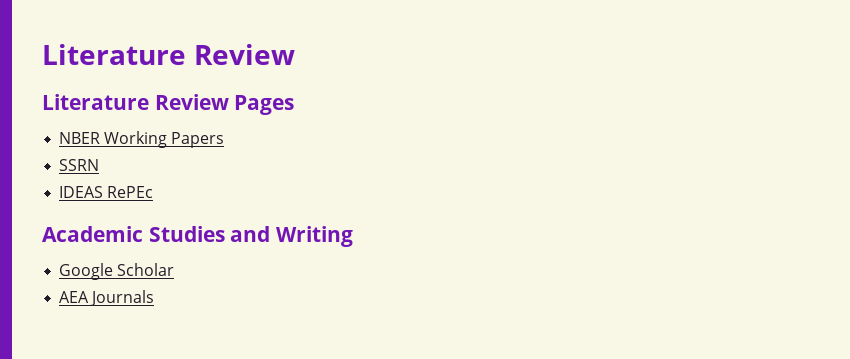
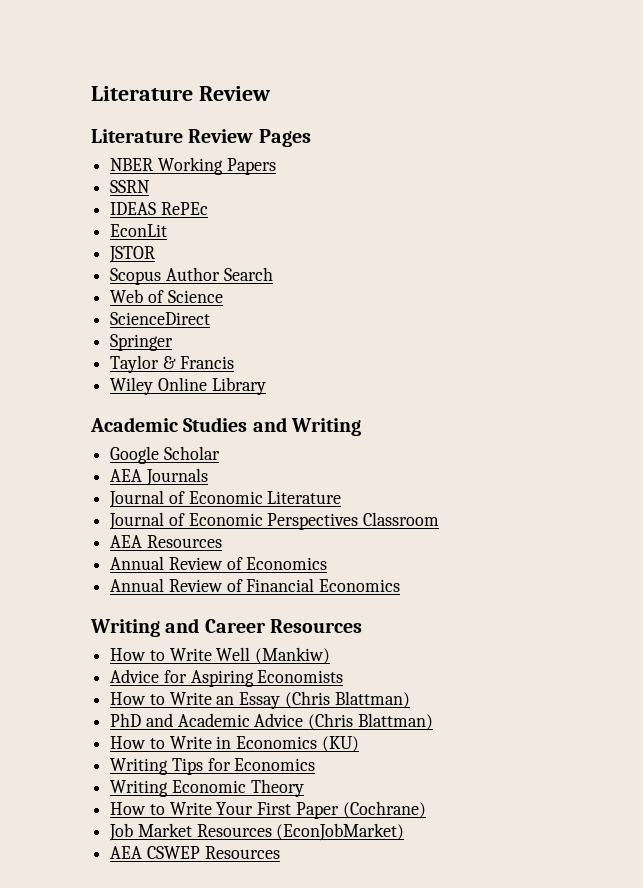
+ EconLit
+ JSTOR
+ Scopus Author Search
+ Web of Science
+ ScienceDirect
+ Springer
+ Taylor & Francis
+ Wiley Online Library
+ Journal of Economic Literature
+ Journal of Economic Perspectives Classroom
+ AEA Resources
+ Annual Review of Economics
+ Annual Review of Financial Economics
+ Writing and Career Resources
+ How to Write Well (Mankiw)
+ Advice for Aspiring Economists
+ How to Write an Essay (Chris Blattman)
+ PhD and Academic Advice (Chris Blattman)
+ How to Write in Economics (KU)
+ Writing Tips for Economics
+ Writing Economic Theory
+ How to Write Your First Paper (Cochrane)
+ Job Market Resources (EconJobMarket)
+ AEA CSWEP Resources

